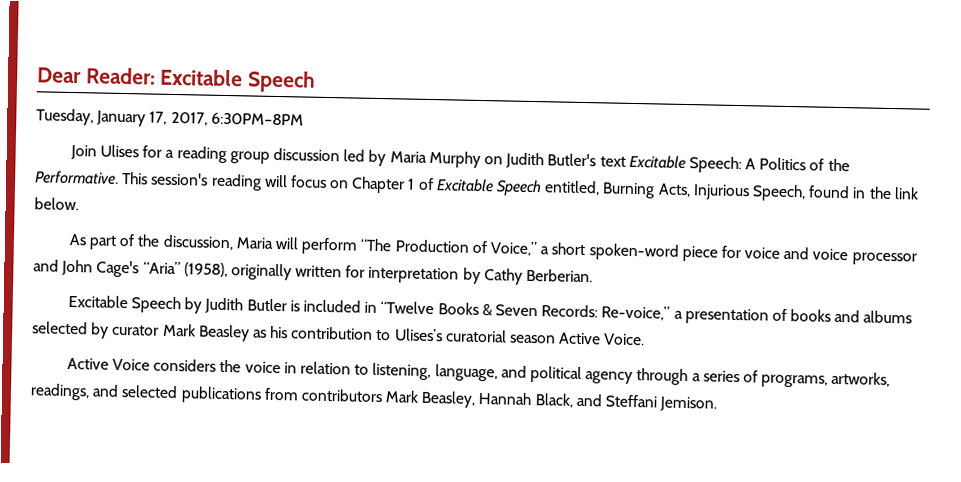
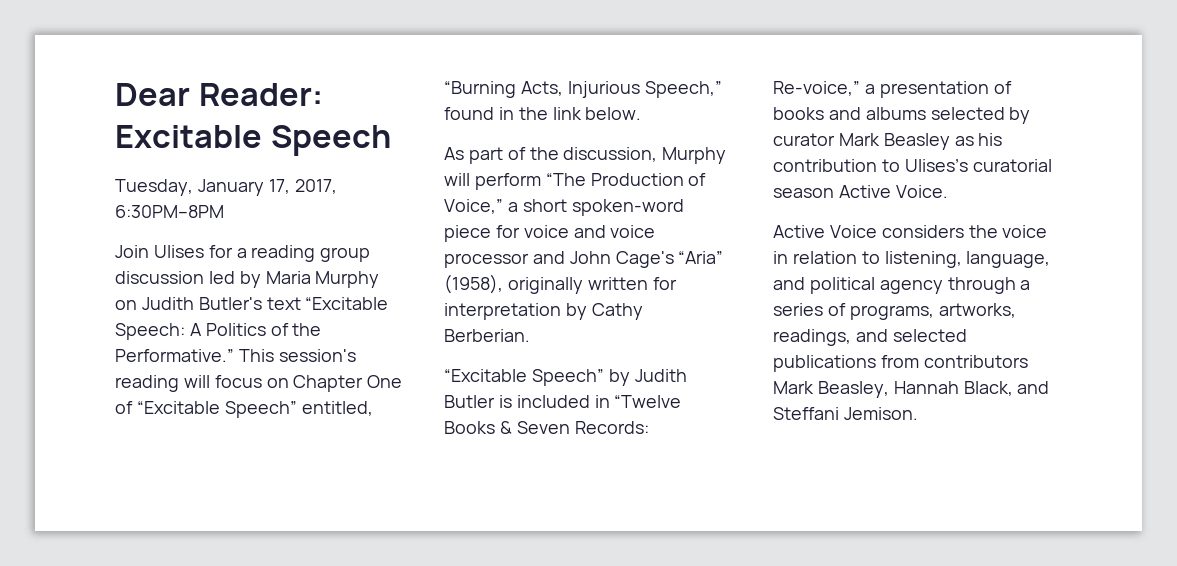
- Join Ulises for a reading group discussion led by Maria Murphy on Judith Butler's text Excitable Speech: A Politics of the Performative.
+ Join Ulises for a reading group discussion led by Maria Murphy on Judith Butler's text “Excitable Speech: A Politics of the Performative.”
- This session's reading will focus on Chapter 1 of Excitable Speech entitled, Burning Acts, Injurious Speech, found in the link below.
+ This session's reading will focus on Chapter One of “Excitable Speech” entitled, “Burning Acts, Injurious Speech,” found in the link below.
- As part of the discussion, Maria will perform “The Production of Voice,” a short spoken-word piece for voice and voice processor and John Cage's “Aria” (1958), originally written for interpretation by Cathy Berberian.
+ As part of the discussion, Murphy will perform “The Production of Voice,” a short spoken-word piece for voice and voice processor and John Cage's “Aria” (1958), originally written for interpretation by Cathy Berberian.
- Excitable Speech by Judith Butler is included in “Twelve Books & Seven Records: Re-voice,” a presentation of books and albums selected by curator Mark Beasley as his contribution to Ulises’s curatorial season Active Voice.
+ “Excitable Speech” by Judith Butler is included in “Twelve Books & Seven Records: Re-voice,” a presentation of books and albums selected by curator Mark Beasley as his contribution to Ulises’s curatorial season Active Voice.

